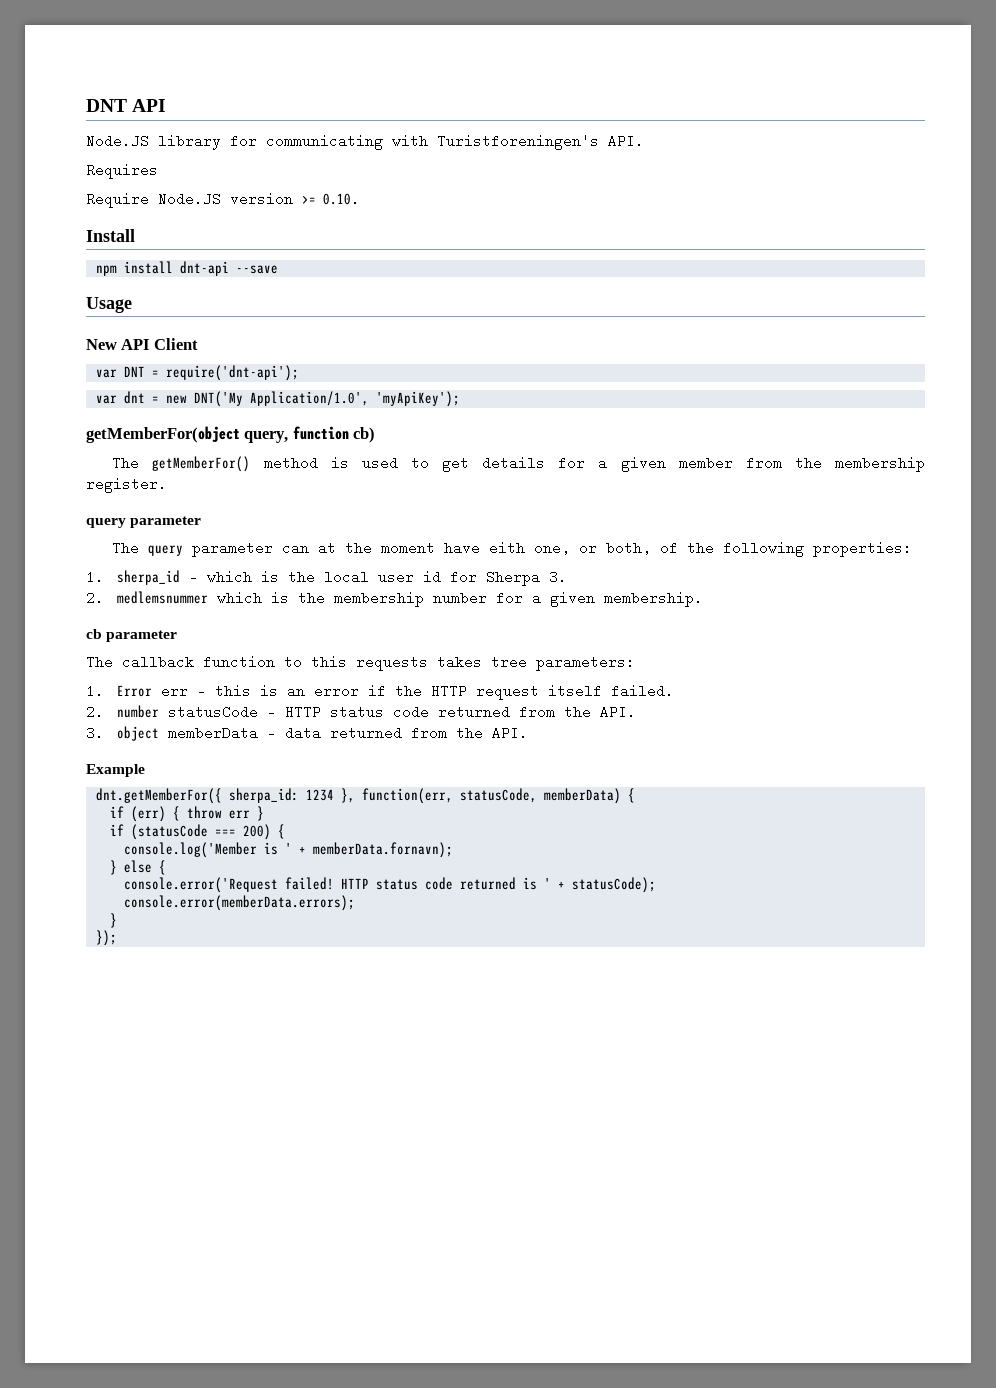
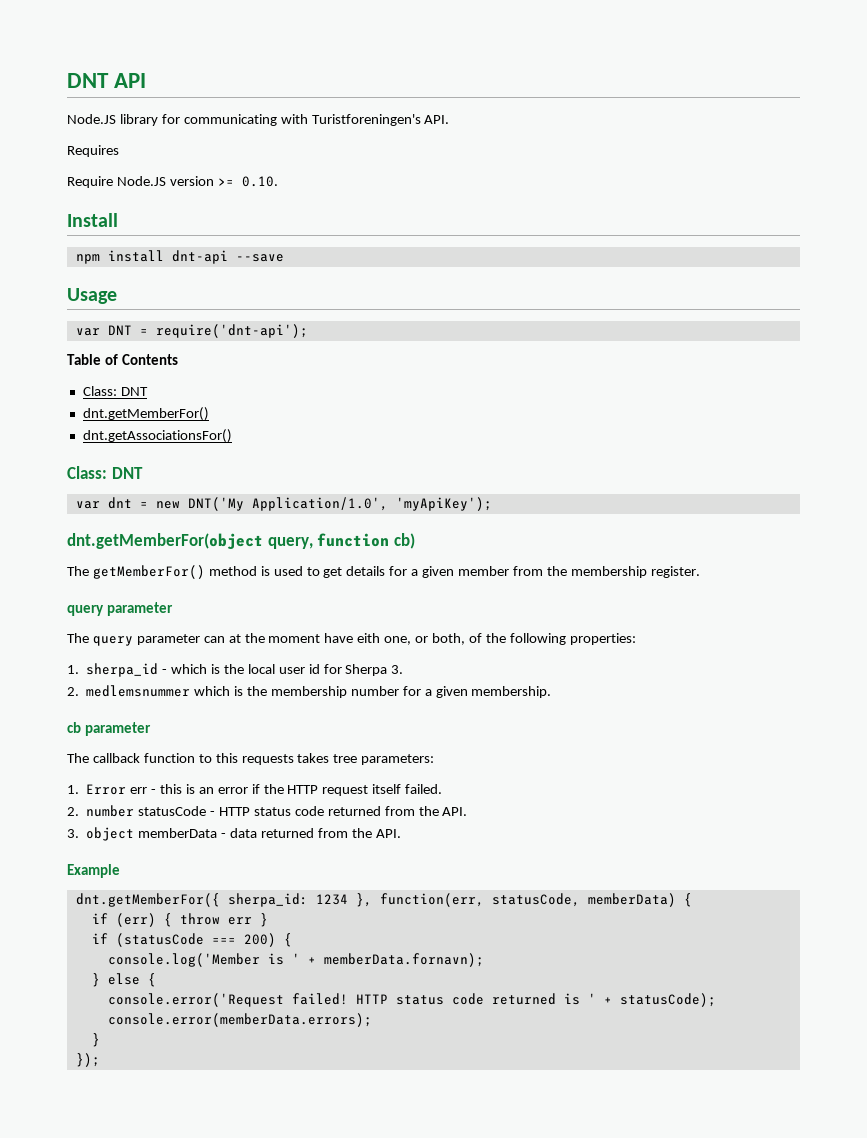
- New API Client
+ Table of Contents
+ Class: DNT
+ dnt.getMemberFor()
+ dnt.getAssociationsFor()
+ Class: DNT
- getMemberFor(object query, function cb)
+ dnt.getMemberFor(object query, function cb)

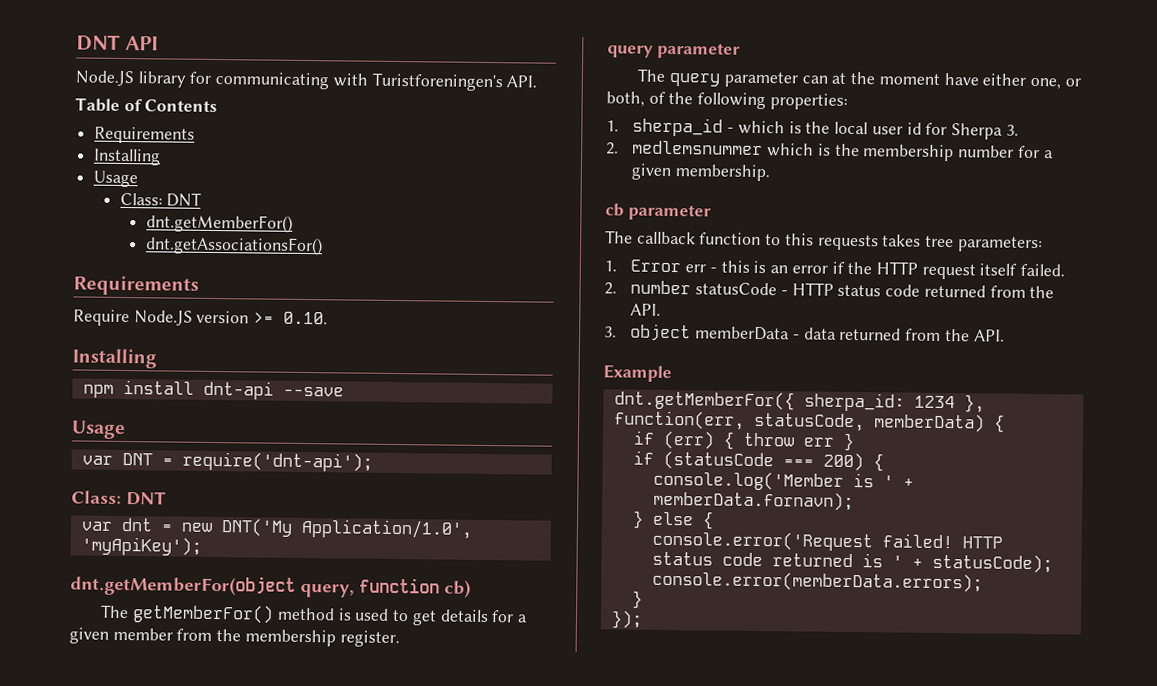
- Requires
+ Table of Contents
+ Requirements
+ Installing
+ Usage
+ Class: DNT
+ dnt.getMemberFor()
+ dnt.getAssociationsFor()
+ Requirements
  Require Node.JS version >= 0.10.
- Install
+ Installing
- Table of Contents
- Class: DNT
- dnt.getMemberFor()
- dnt.getAssociationsFor()
- The query parameter can at the moment have eith one, or both, of the following properties:
+ The query parameter can at the moment have either one, or both, of the following properties:

